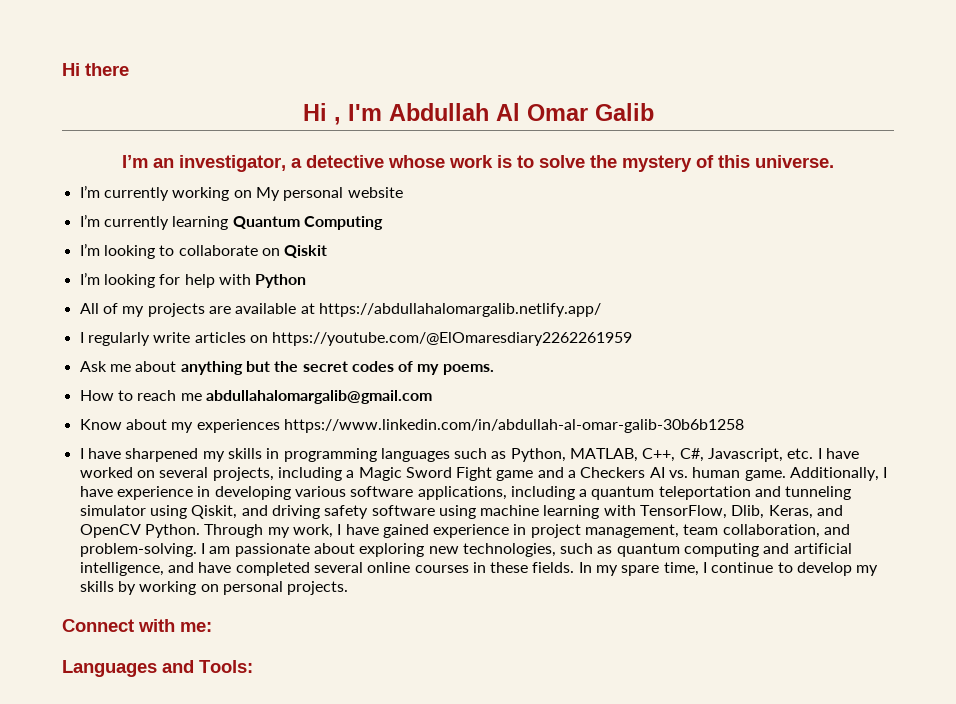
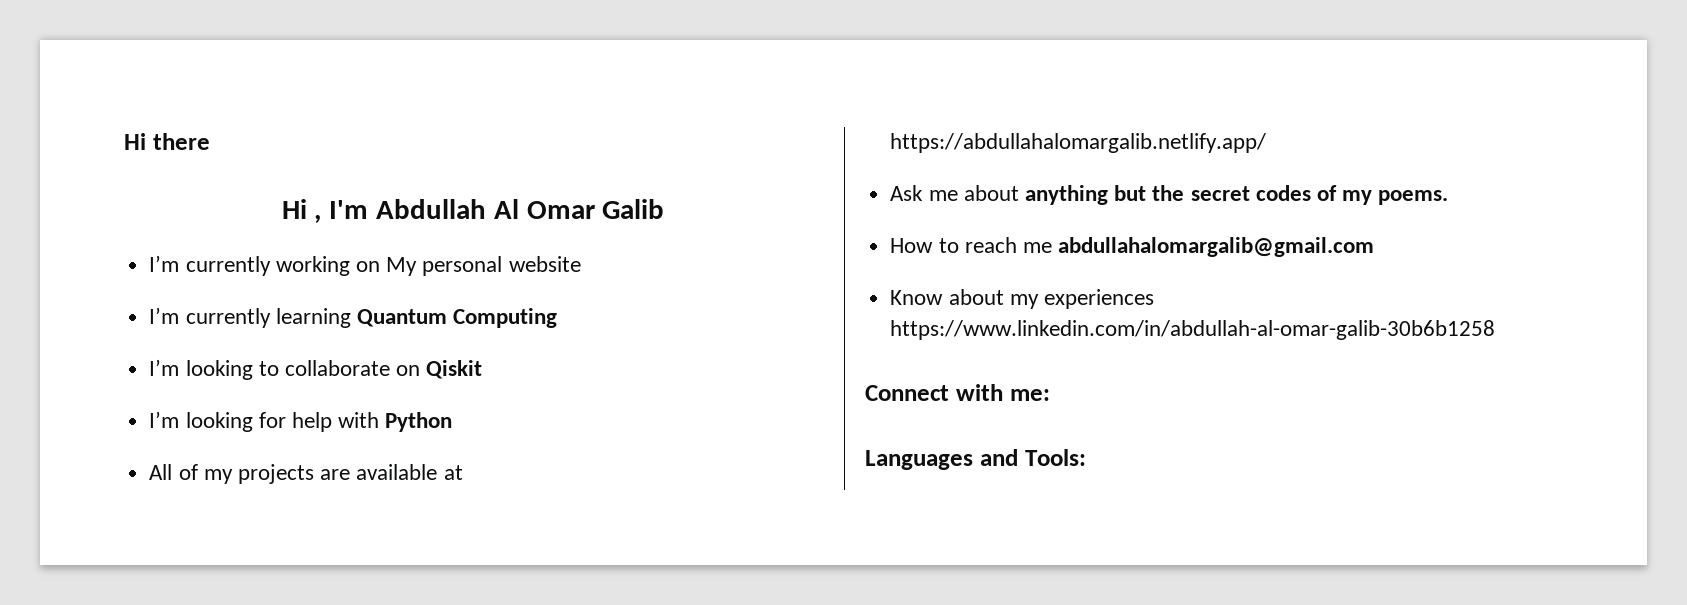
- I’m an investigator, a detective whose work is to solve the mystery of this universe.
- I regularly write articles on https://youtube.com/@ElOmaresdiary2262261959
- I have sharpened my skills in programming languages such as Python, MATLAB, C++, C#, Javascript, etc. I have worked on several projects, including a Magic Sword Fight game and a Checkers AI vs. human game. Additionally, I have experience in developing various software applications, including a quantum teleportation and tunneling simulator using Qiskit, and driving safety software using machine learning with TensorFlow, Dlib, Keras, and OpenCV Python. Through my work, I have gained experience in project management, team collaboration, and problem-solving. I am passionate about exploring new technologies, such as quantum computing and artificial intelligence, and have completed several online courses in these fields. In my spare time, I continue to develop my skills by working on personal projects.

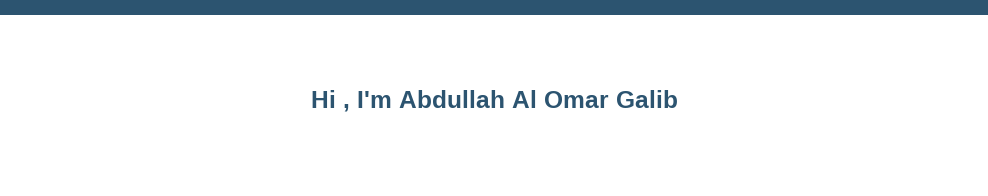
- Hi there
- I’m currently working on My personal website
- I’m currently learning Quantum Computing
- I’m looking to collaborate on Qiskit
- I’m looking for help with Python
- All of my projects are available at https://abdullahalomargalib.netlify.app/
- Ask me about anything but the secret codes of my poems.
- How to reach me abdullahalomargalib@gmail.com
- Know about my experiences https://www.linkedin.com/in/abdullah-al-omar-galib-30b6b1258
- Connect with me:
- Languages and Tools:

